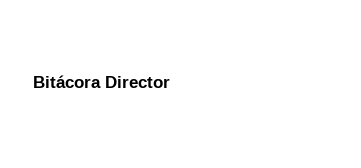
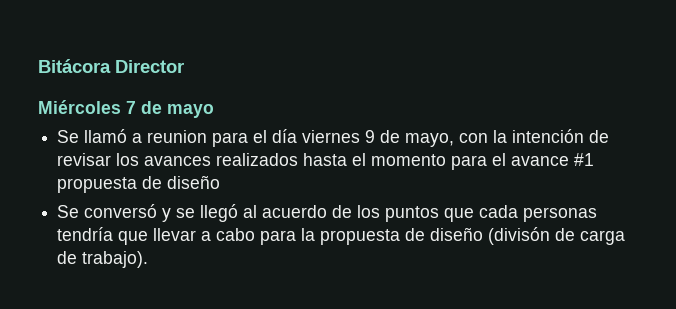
+ Miércoles 7 de mayo
+ Se llamó a reunion para el día viernes 9 de mayo, con la intención de revisar los avances realizados hasta el momento para el avance #1 propuesta de diseño
+ Se conversó y se llegó al acuerdo de los puntos que cada personas tendría que llevar a cabo para la propuesta de diseño (divisón de carga de trabajo).

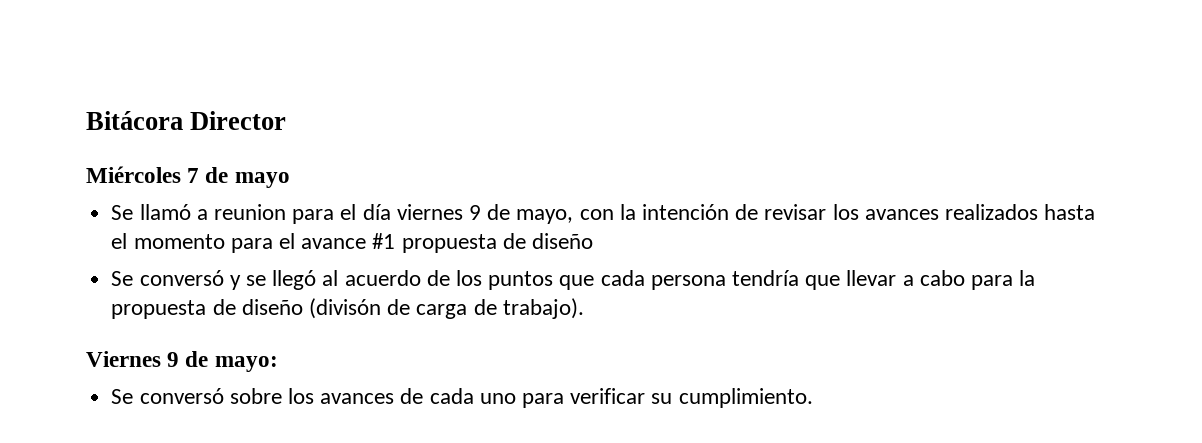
- Se conversó y se llegó al acuerdo de los puntos que cada personas tendría que llevar a cabo para la propuesta de diseño (divisón de carga de trabajo).
+ Se conversó y se llegó al acuerdo de los puntos que cada persona tendría que llevar a cabo para la propuesta de diseño (divisón de carga de trabajo).
+ Viernes 9 de mayo:
+ Se conversó sobre los avances de cada uno para verificar su cumplimiento.

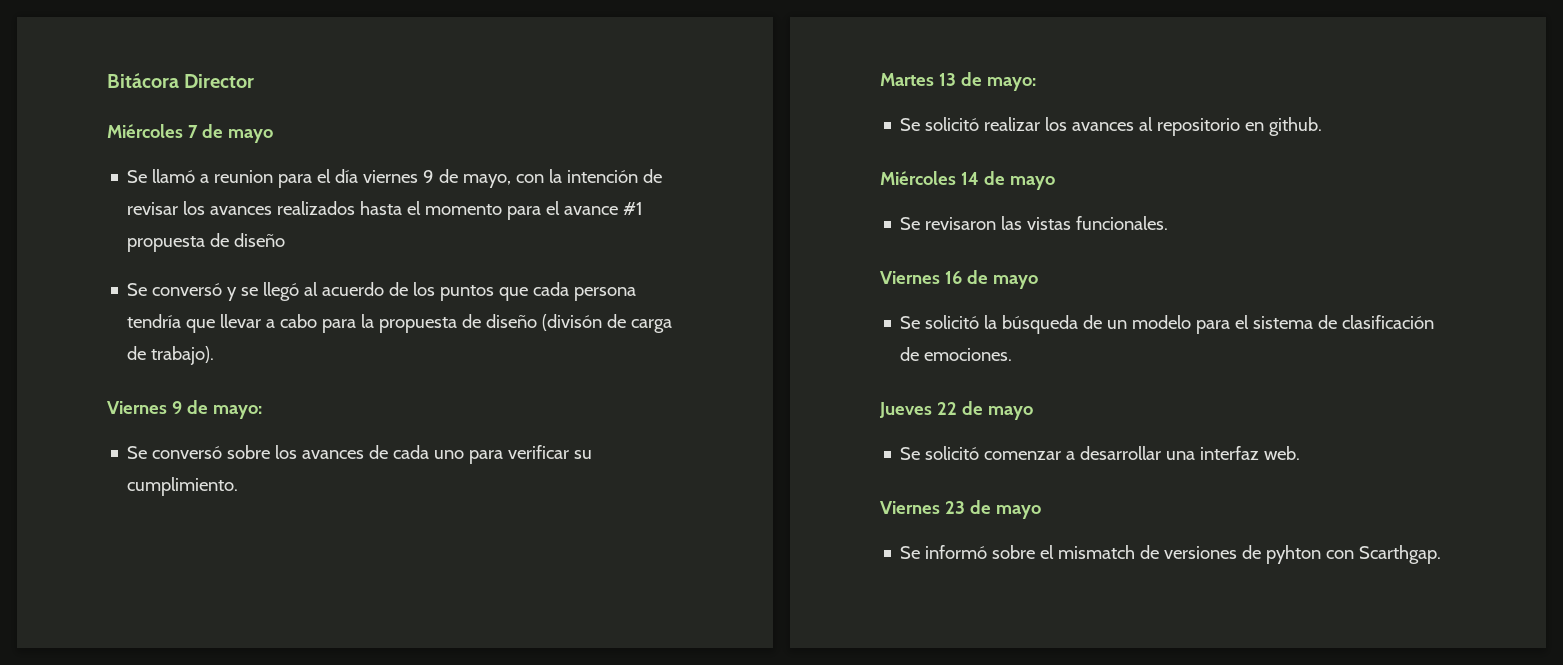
+ Martes 13 de mayo:
+ Se solicitó realizar los avances al repositorio en github.
+ Miércoles 14 de mayo
+ Se revisaron las vistas funcionales.
+ Viernes 16 de mayo
+ Se solicitó la búsqueda de un modelo para el sistema de clasificación de emociones.
+ Jueves 22 de mayo
+ Se solicitó comenzar a desarrollar una interfaz web.
+ Viernes 23 de mayo
+ Se informó sobre el mismatch de versiones de pyhton con Scarthgap.

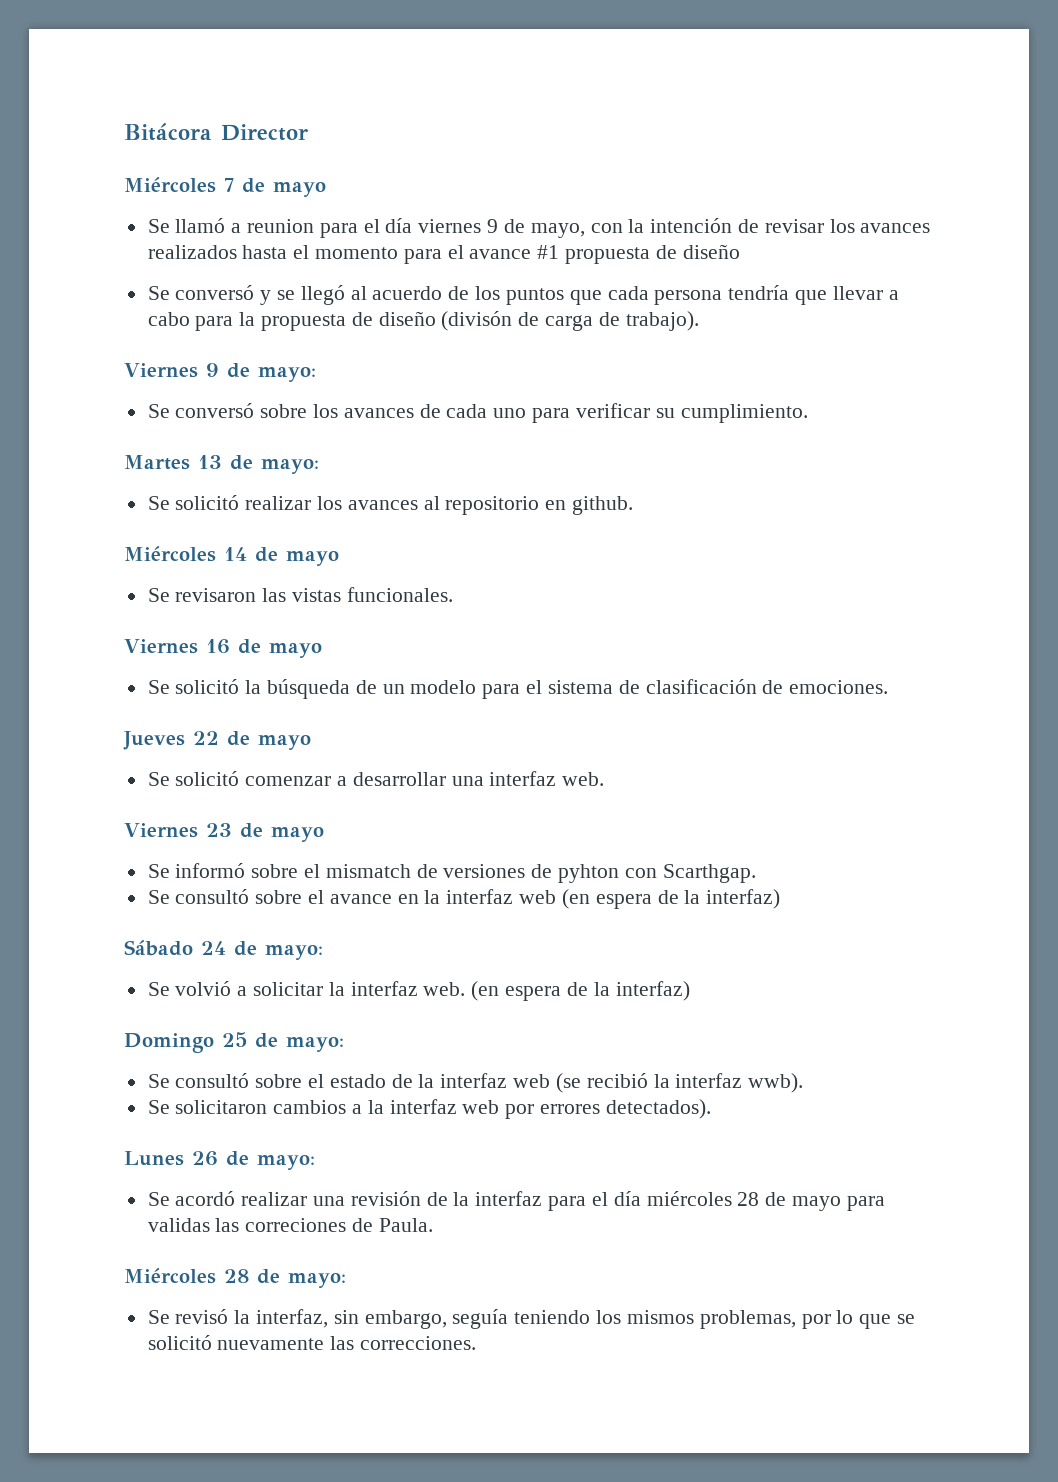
+ Se consultó sobre el avance en la interfaz web (en espera de la interfaz)
+ Sábado 24 de mayo:
+ Se volvió a solicitar la interfaz web. (en espera de la interfaz)
+ Domingo 25 de mayo:
+ Se consultó sobre el estado de la interfaz web (se recibió la interfaz wwb).
+ Se solicitaron cambios a la interfaz web por errores detectados).
+ Lunes 26 de mayo:
+ Se acordó realizar una revisión de la interfaz para el día miércoles 28 de mayo para validas las correciones de Paula.
+ Miércoles 28 de mayo:
+ Se revisó la interfaz, sin embargo, seguía teniendo los mismos problemas, por lo que se solicitó nuevamente las correcciones.

